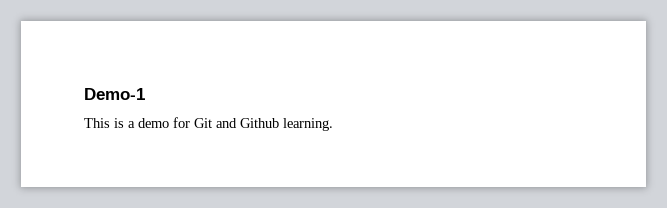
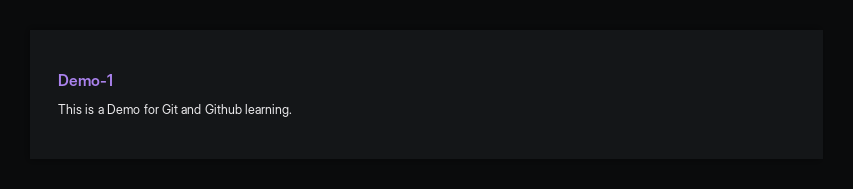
- This is a demo for Git and Github learning.
+ This is a Demo for Git and Github learning.

